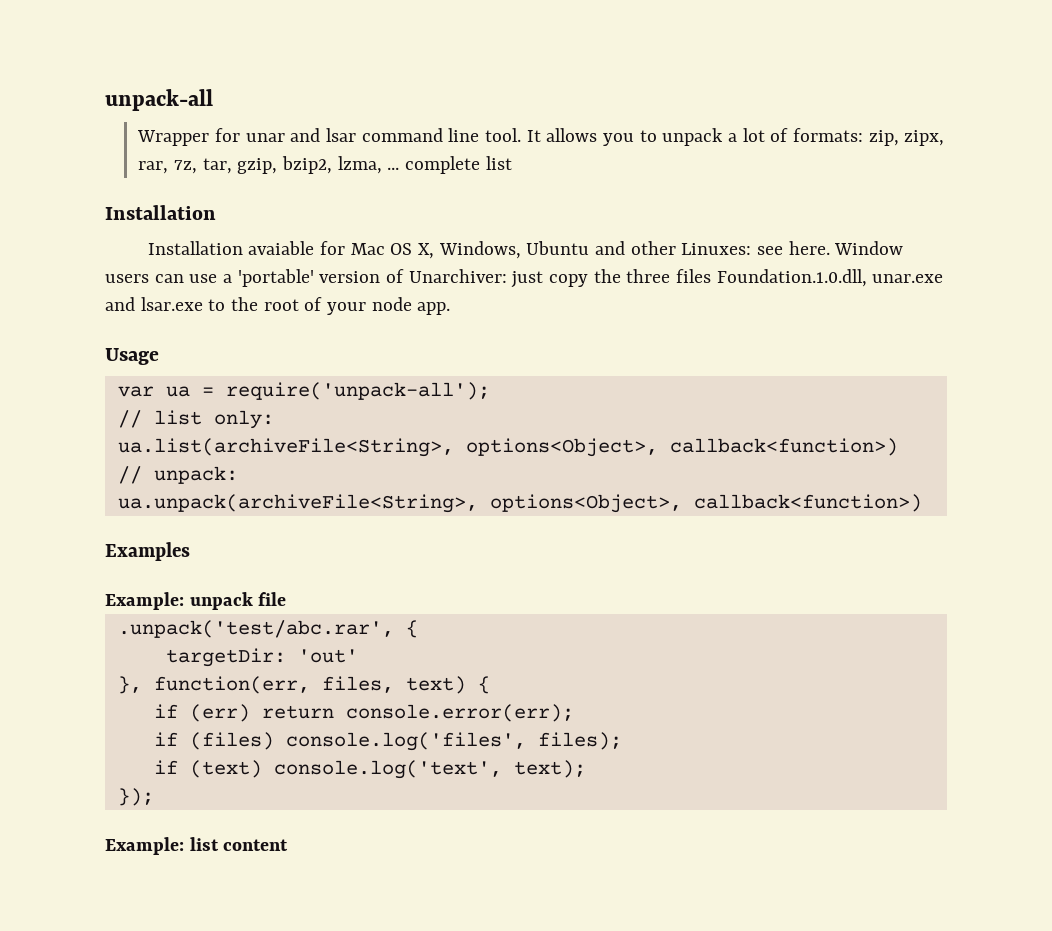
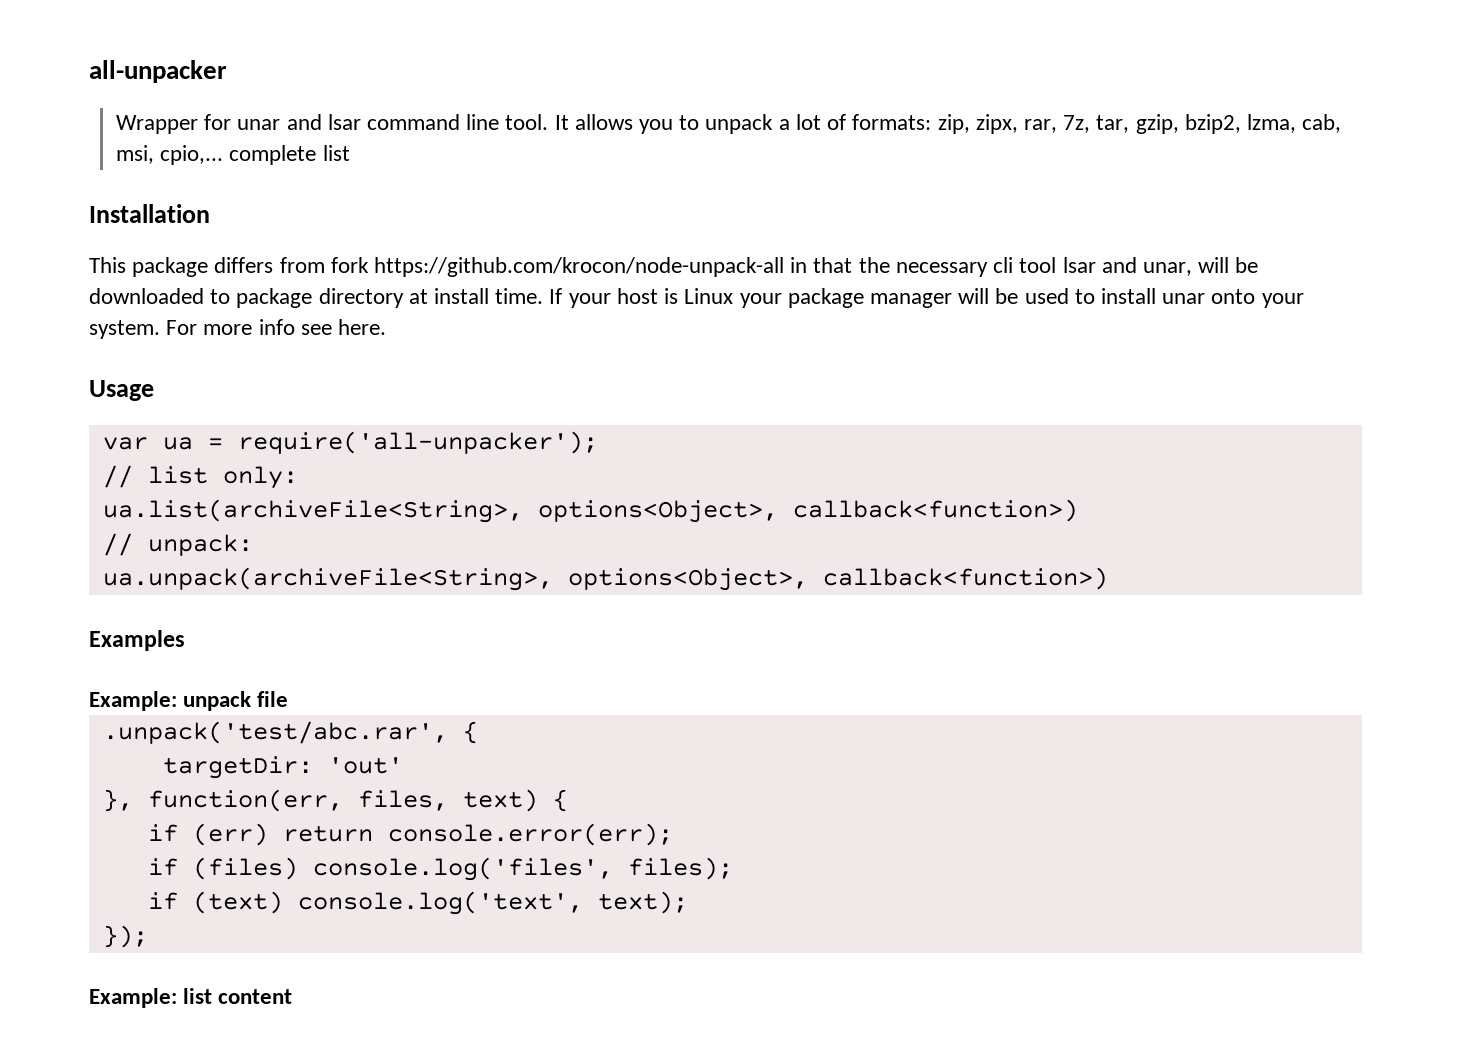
- unpack-all
+ all-unpacker
- It allows you to unpack a lot of formats: zip, zipx, rar, 7z, tar, gzip, bzip2, lzma, ... complete list
+ It allows you to unpack a lot of formats: zip, zipx, rar, 7z, tar, gzip, bzip2, lzma, cab, msi, cpio,... complete list
- Installation avaiable for Mac OS X, Windows, Ubuntu and other Linuxes: see here. Window users can use a 'portable' version of Unarchiver: just copy the three files Foundation.1.0.dll, unar.exe and lsar.exe to the root of your node app.
+ This package differs from fork https://github.com/krocon/node-unpack-all in that the necessary cli tool lsar and unar, will be downloaded to package directory at install time. If your host is Linux your package manager will be used to install unar onto your system. For more info see here.
- var ua = require('unpack-all');
+ var ua = require('all-unpacker');

